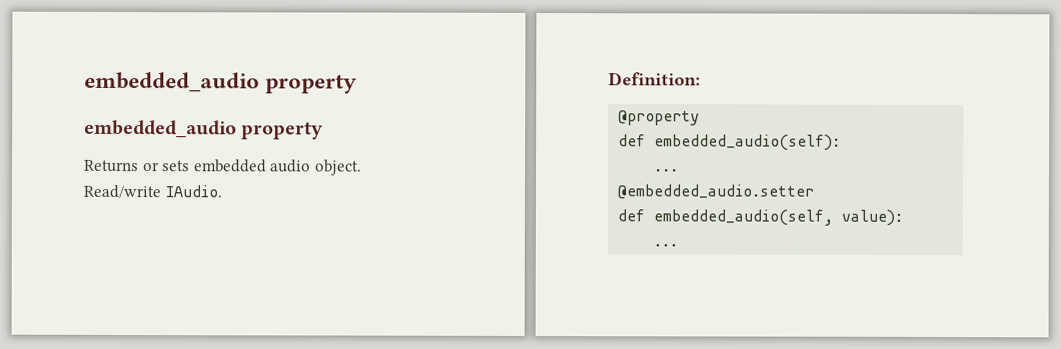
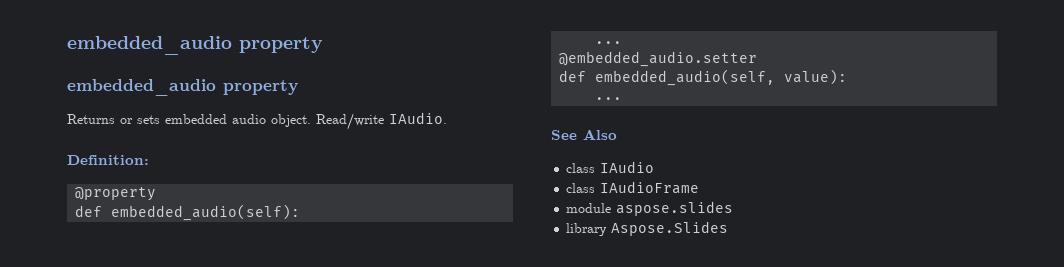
+ See Also
+ class IAudio
+ class IAudioFrame
+ module aspose.slides
+ library Aspose.Slides

